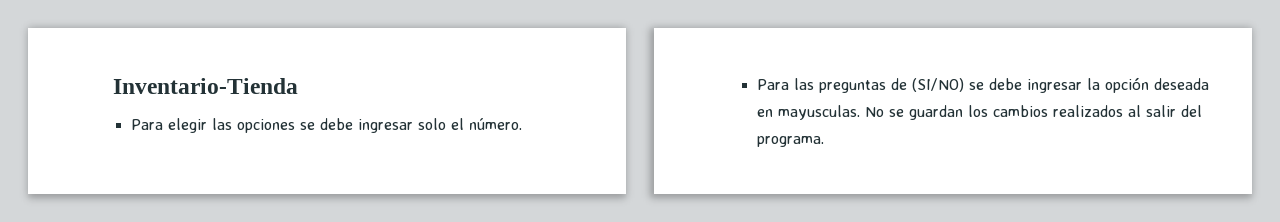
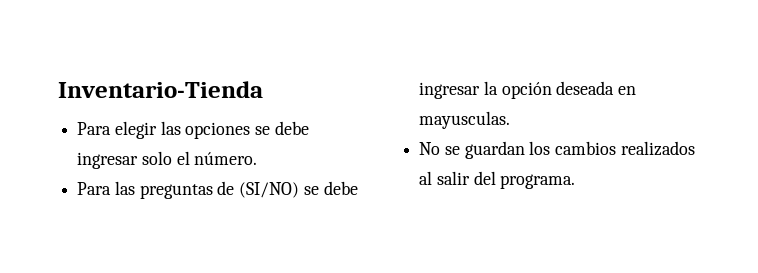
- Para las preguntas de (SI/NO) se debe ingresar la opción deseada en mayusculas. No se guardan los cambios realizados al salir del programa.
+ Para las preguntas de (SI/NO) se debe ingresar la opción deseada en mayusculas.
+ No se guardan los cambios realizados al salir del programa.

